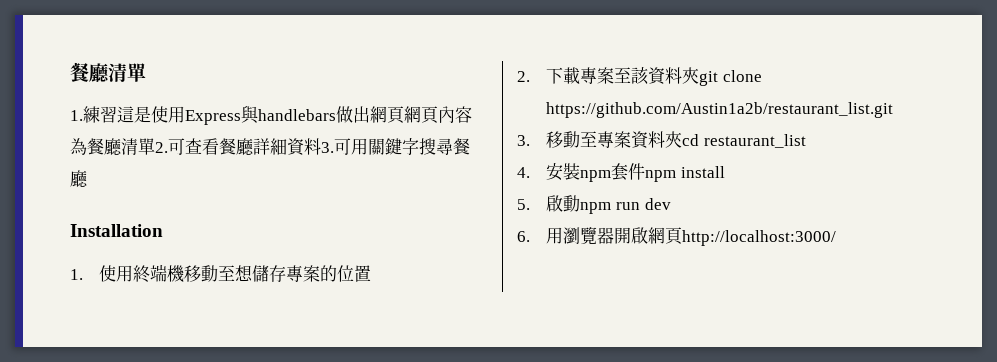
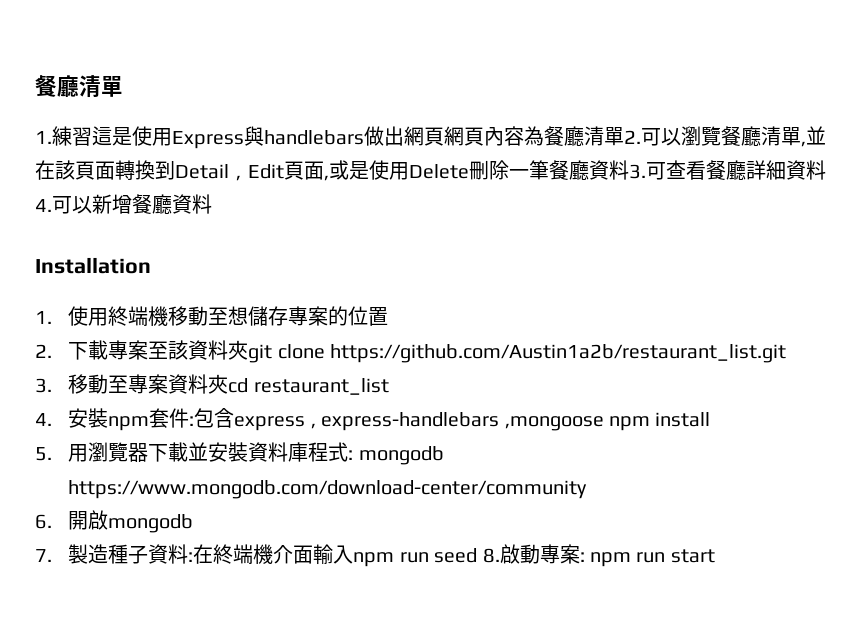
- 1.練習這是使用Express與handlebars做出網頁網頁內容為餐廳清單2.可查看餐廳詳細資料3.可用關鍵字搜尋餐廳
+ 1.練習這是使用Express與handlebars做出網頁網頁內容為餐廳清單2.可以瀏覽餐廳清單,並在該頁面轉換到Detail , Edit頁面,或是使用Delete刪除一筆餐廳資料3.可查看餐廳詳細資料4.可以新增餐廳資料
- 4.安裝npm套件npm install
- 5.啟動npm run dev
- 6.用瀏覽器開啟網頁http://localhost:3000/
+ 4.安裝npm套件:包含express , express-handlebars ,mongoose npm install
+ 5.用瀏覽器下載並安裝資料庫程式: mongodb https://www.mongodb.com/download-center/community
+ 6.開啟mongodb
+ 7.製造種子資料:在終端機介面輸入npm run seed 8.啟動專案: npm run start

